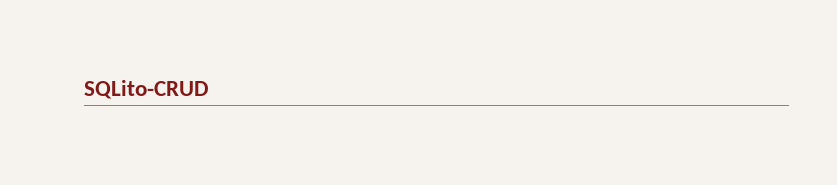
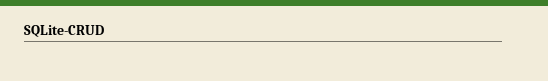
- SQLito-CRUD
+ SQLite-CRUD

